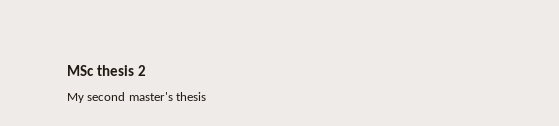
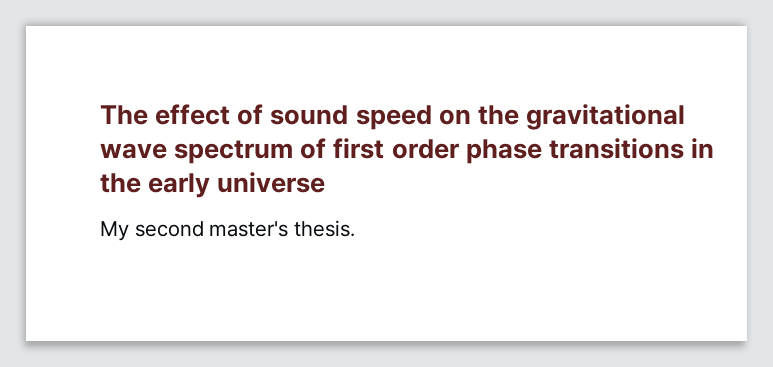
- MSc thesis 2
+ The effect of sound speed on the gravitational wave spectrum of first order phase transitions in the early universe
- My second master's thesis
+ My second master's thesis.

